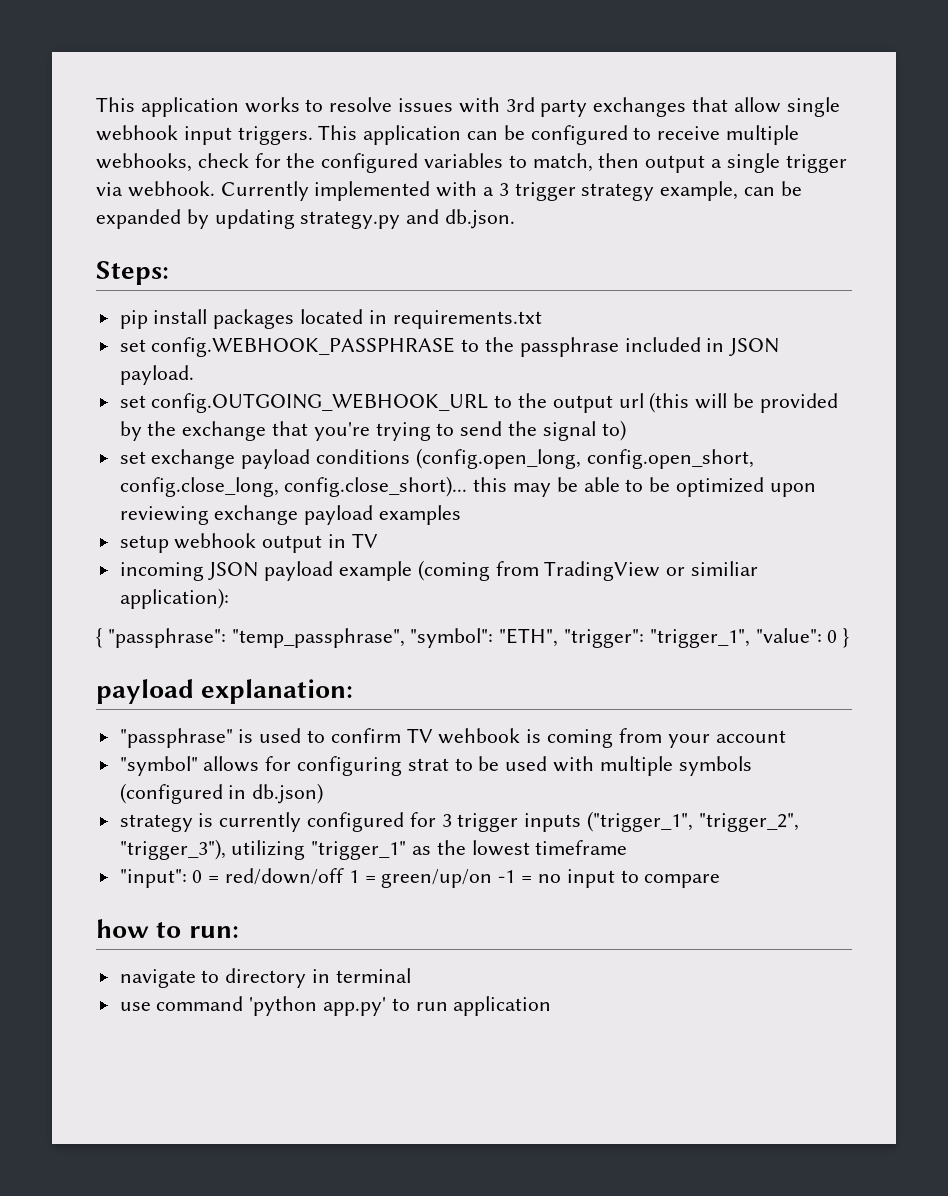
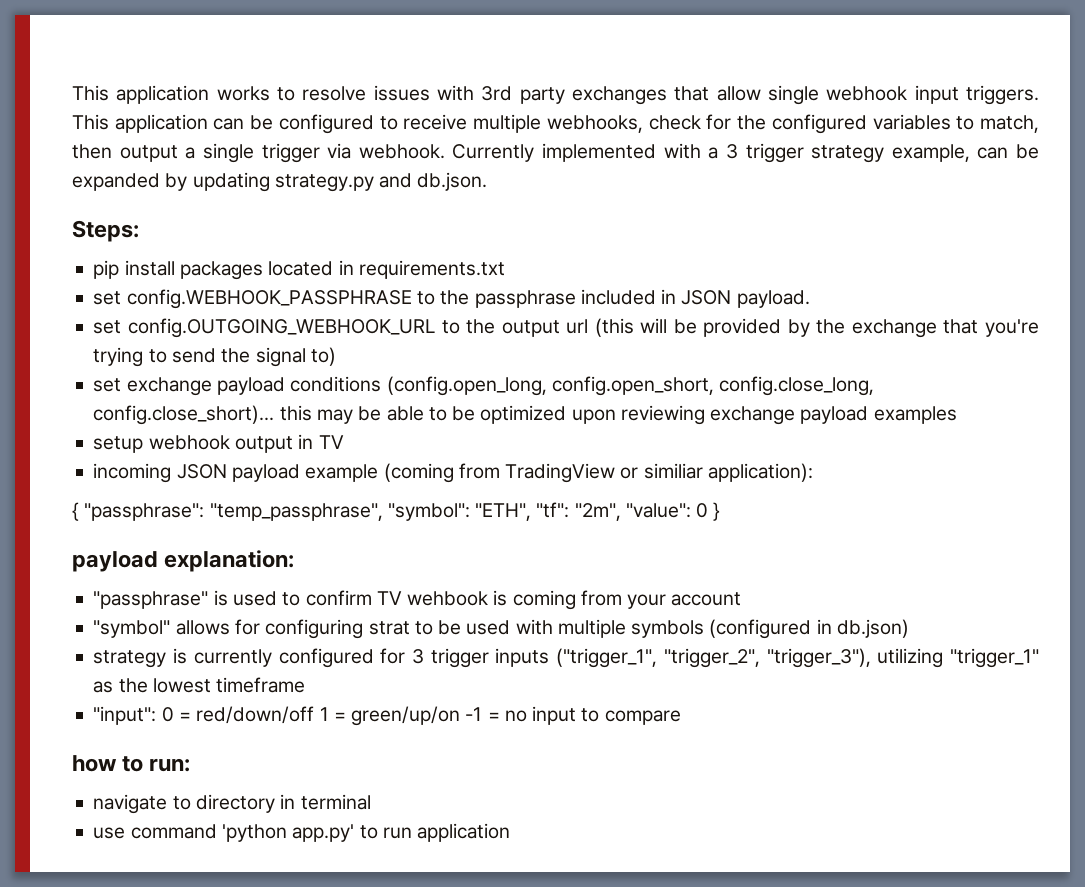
- { "passphrase": "temp_passphrase", "symbol": "ETH", "trigger": "trigger_1", "value": 0 }
+ { "passphrase": "temp_passphrase", "symbol": "ETH", "tf": "2m", "value": 0 }

